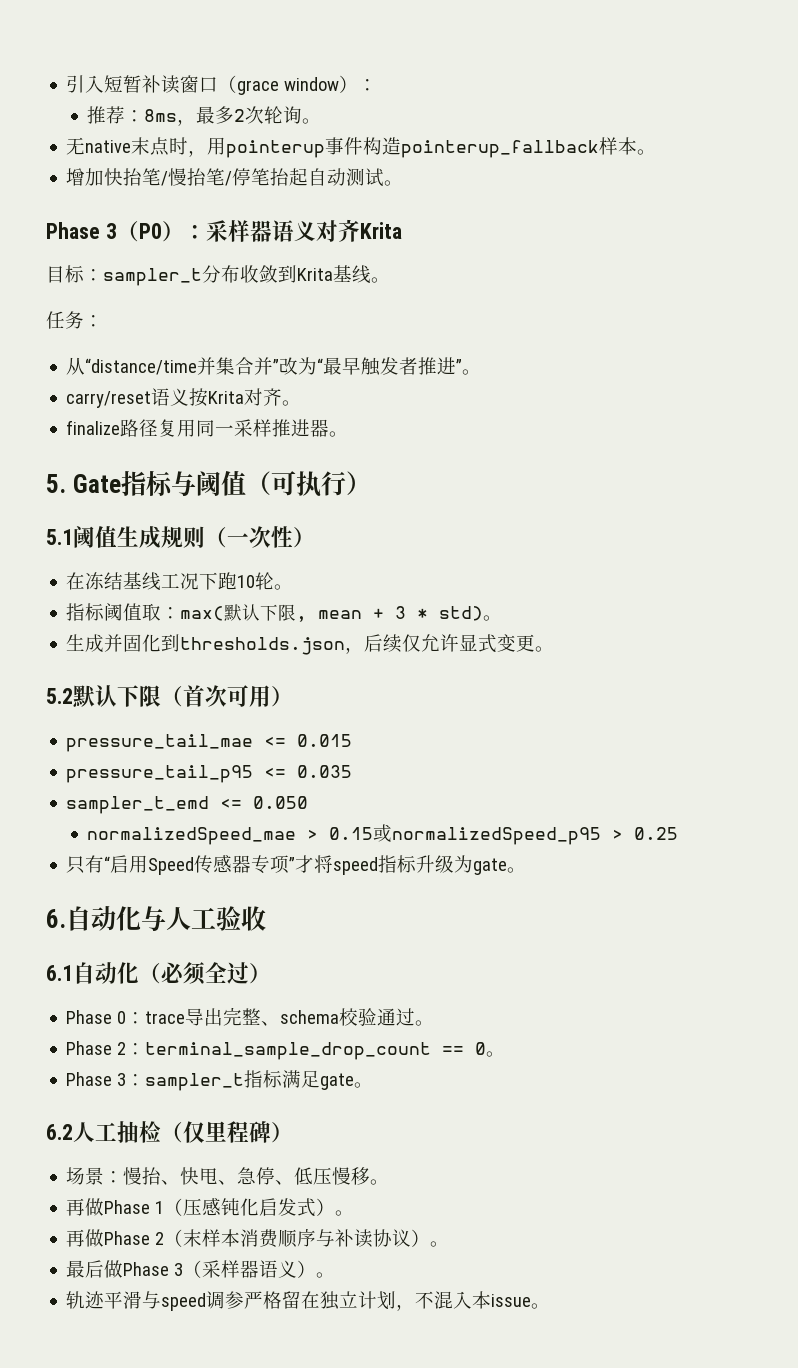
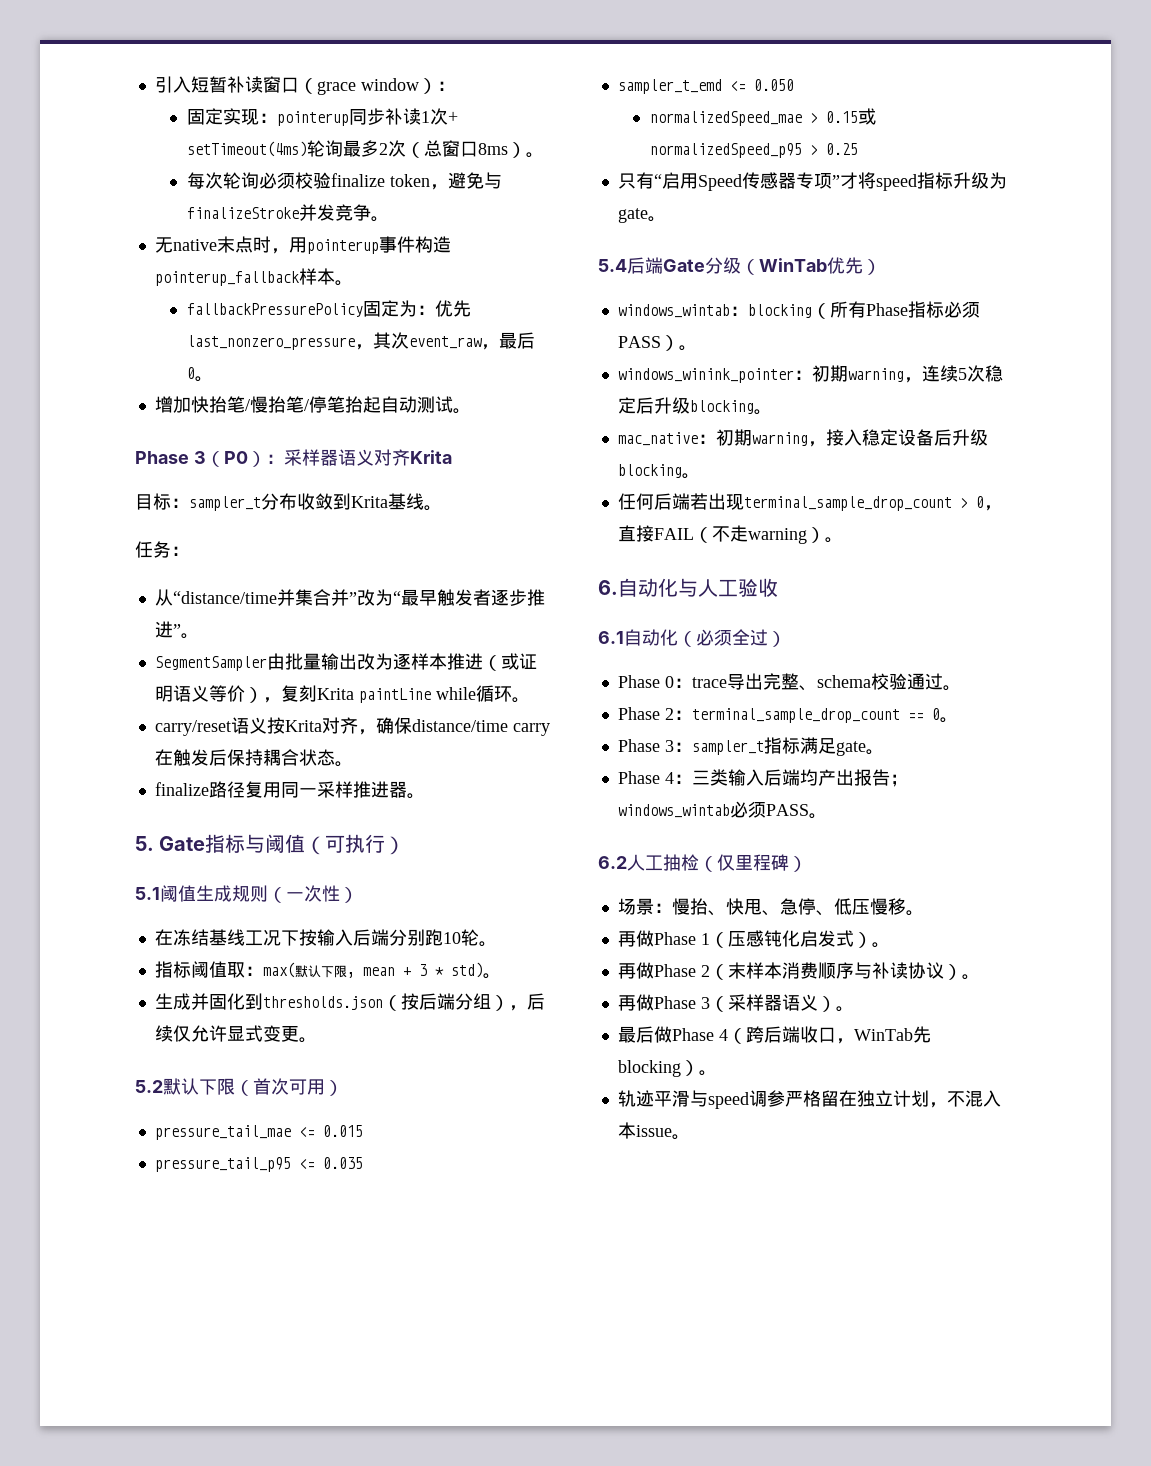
- 推荐：8ms，最多2次轮询。
+ 固定实现：pointerup同步补读1次+ setTimeout(4ms)轮询最多2次（总窗口8ms）。
+ 每次轮询必须校验finalize token，避免与finalizeStroke并发竞争。
+ fallbackPressurePolicy固定为：优先last_nonzero_pressure，其次event_raw，最后0。
- 从“distance/time并集合并”改为“最早触发者推进”。
+ 从“distance/time并集合并”改为“最早触发者逐步推进”。
+ SegmentSampler由批量输出改为逐样本推进（或证明语义等价），复刻Krita paintLine while循环。
- carry/reset语义按Krita对齐。
+ carry/reset语义按Krita对齐，确保distance/time carry在触发后保持耦合状态。
- 在冻结基线工况下跑10轮。
+ 在冻结基线工况下按输入后端分别跑10轮。
- 生成并固化到thresholds.json，后续仅允许显式变更。
+ 生成并固化到thresholds.json（按后端分组），后续仅允许显式变更。
+ 5.4后端Gate分级（WinTab优先）
+ windows_wintab：blocking（所有Phase指标必须PASS）。
+ windows_winink_pointer：初期warning，连续5次稳定后升级blocking。
+ mac_native：初期warning，接入稳定设备后升级blocking。
+ 任何后端若出现terminal_sample_drop_count > 0，直接FAIL（不走warning）。
+ Phase 4：三类输入后端均产出报告；windows_wintab必须PASS。
- 最后做Phase 3（采样器语义）。
+ 再做Phase 3（采样器语义）。
+ 最后做Phase 4（跨后端收口，WinTab先blocking）。

